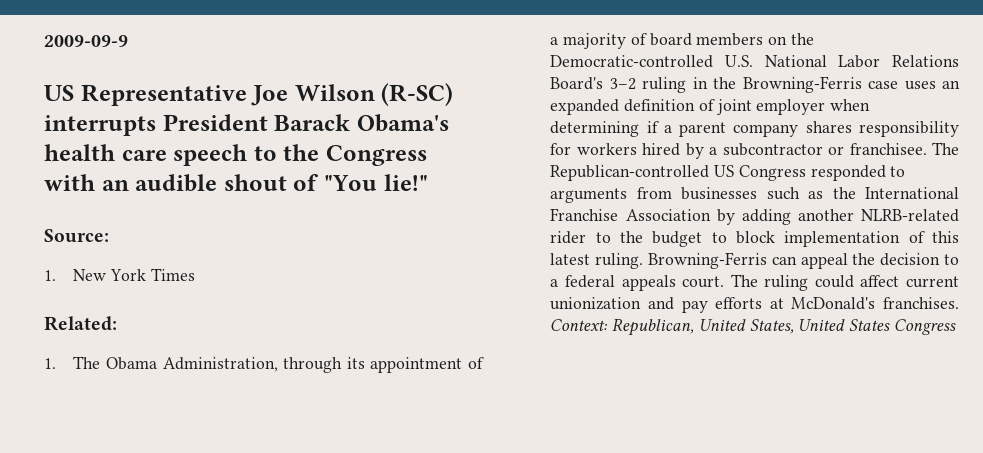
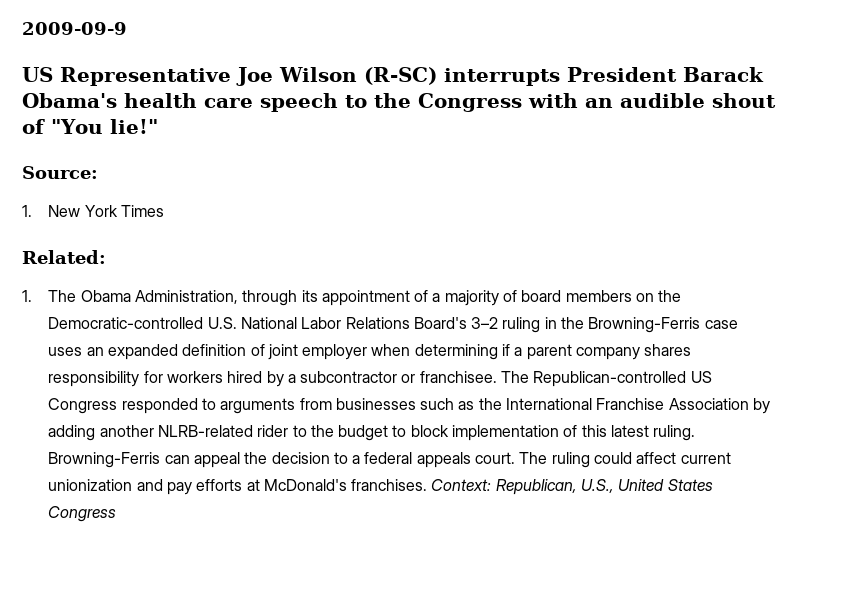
- Context: Republican, United States, United States Congress
+ Context: Republican, U.S., United States Congress

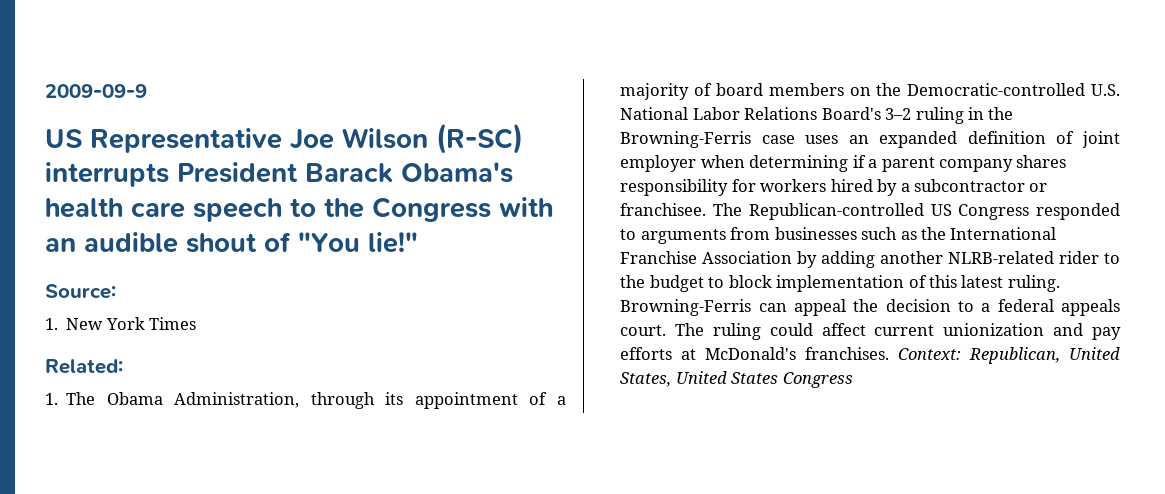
- Context: Republican, U.S., United States Congress
+ Context: Republican, United States, United States Congress

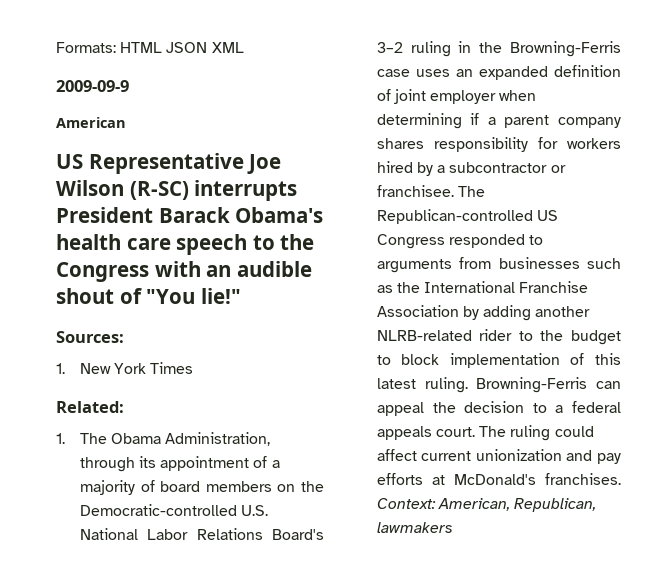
+ Formats: HTML JSON XML
+ American
- Source:
+ Sources:
- Context: Republican, United States, United States Congress
+ Context: American, Republican, lawmakers

